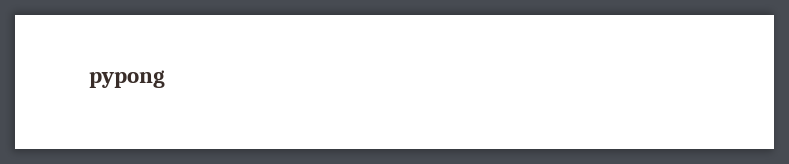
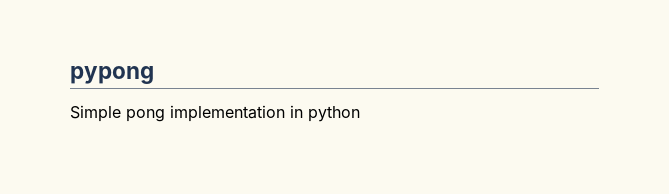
+ Simple pong implementation in python

